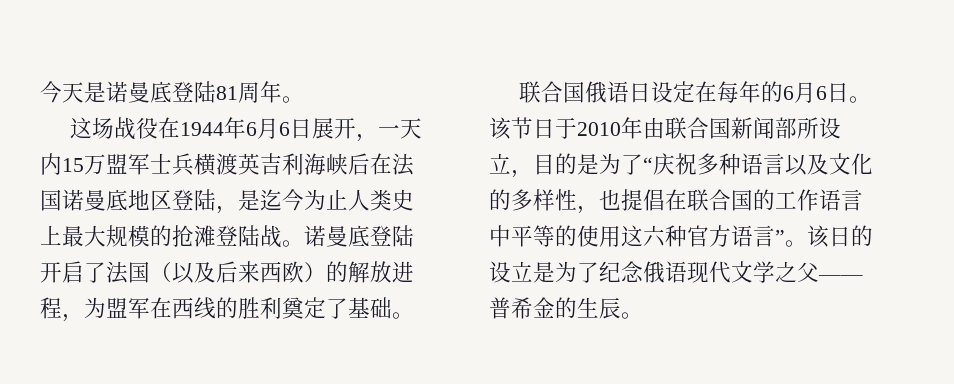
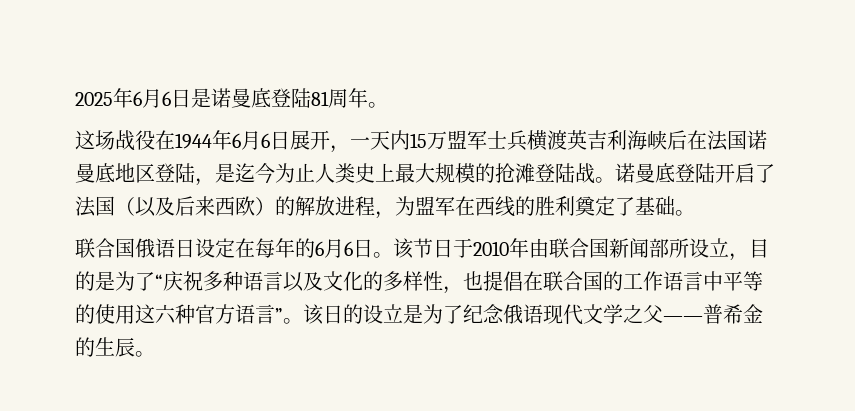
- 今天是诺曼底登陆81周年。
+ 2025年6月6日是诺曼底登陆81周年。

